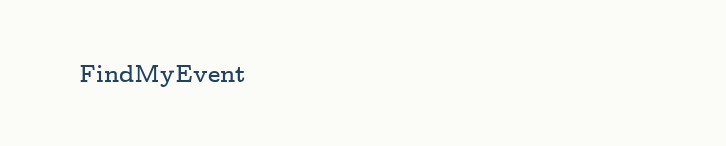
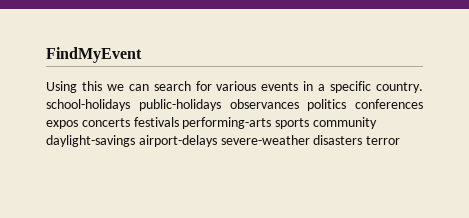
+ Using this we can search for various events in a specific country. school-holidays public-holidays observances politics conferences expos concerts festivals performing-arts sports community daylight-savings airport-delays severe-weather disasters terror

